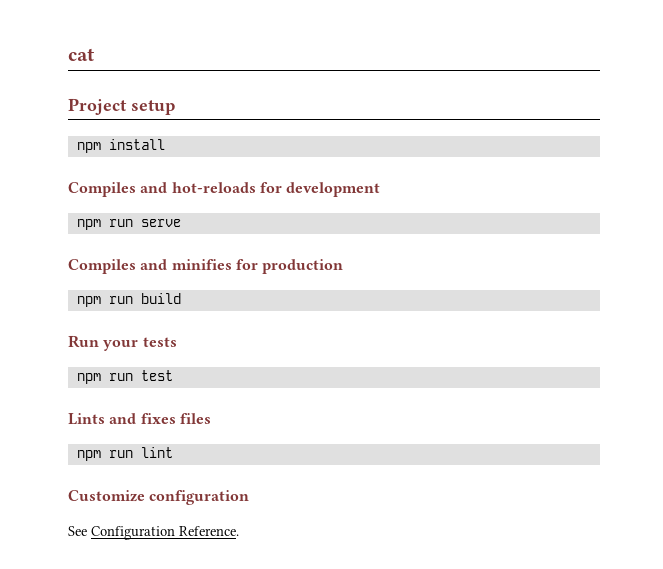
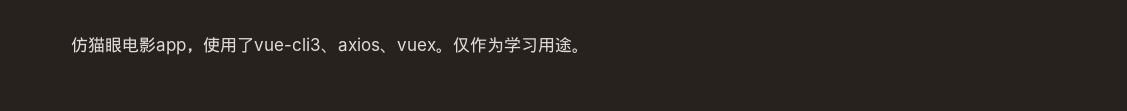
- cat
- Project setup
- npm install
- Compiles and hot-reloads for development
- npm run serve
- Compiles and minifies for production
- npm run build
- Run your tests
- npm run test
- Lints and fixes files
- npm run lint
- Customize configuration
- See Configuration Reference.
+ 仿猫眼电影app，使用了vue-cli3、axios、vuex。仅作为学习用途。

